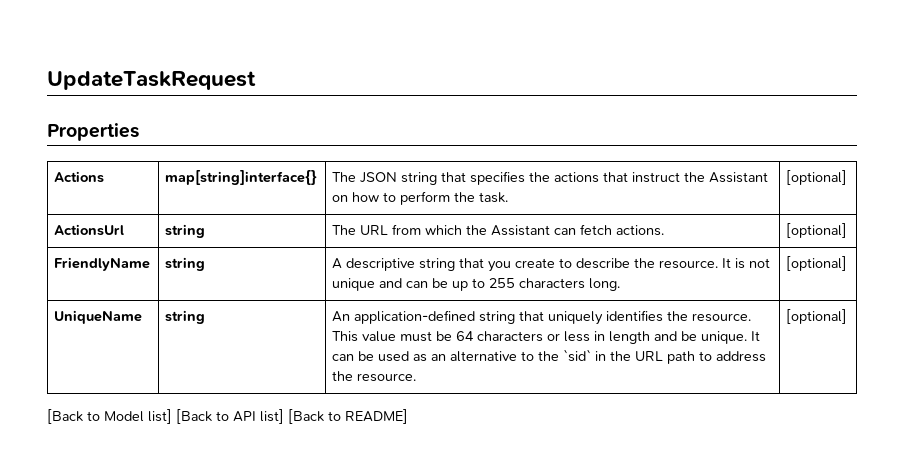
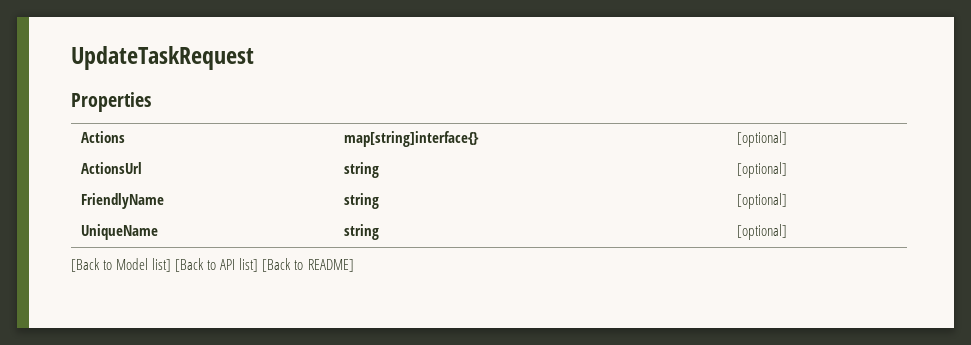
- Actions | map[string]interface{} | The JSON string that specifies the actions that instruct the Assistant on how to perform the task. | [optional]
- ActionsUrl | string | The URL from which the Assistant can fetch actions. | [optional]
- FriendlyName | string | A descriptive string that you create to describe the resource. It is not unique and can be up to 255 characters long. | [optional]
- UniqueName | string | An application-defined string that uniquely identifies the resource. This value must be 64 characters or less in length and be unique. It can be used as an alternative to the `sid` in the URL path to address the resource. | [optional]
+ Actions | map[string]interface{} | [optional]
+ ActionsUrl | string | [optional]
+ FriendlyName | string | [optional]
+ UniqueName | string | [optional]

